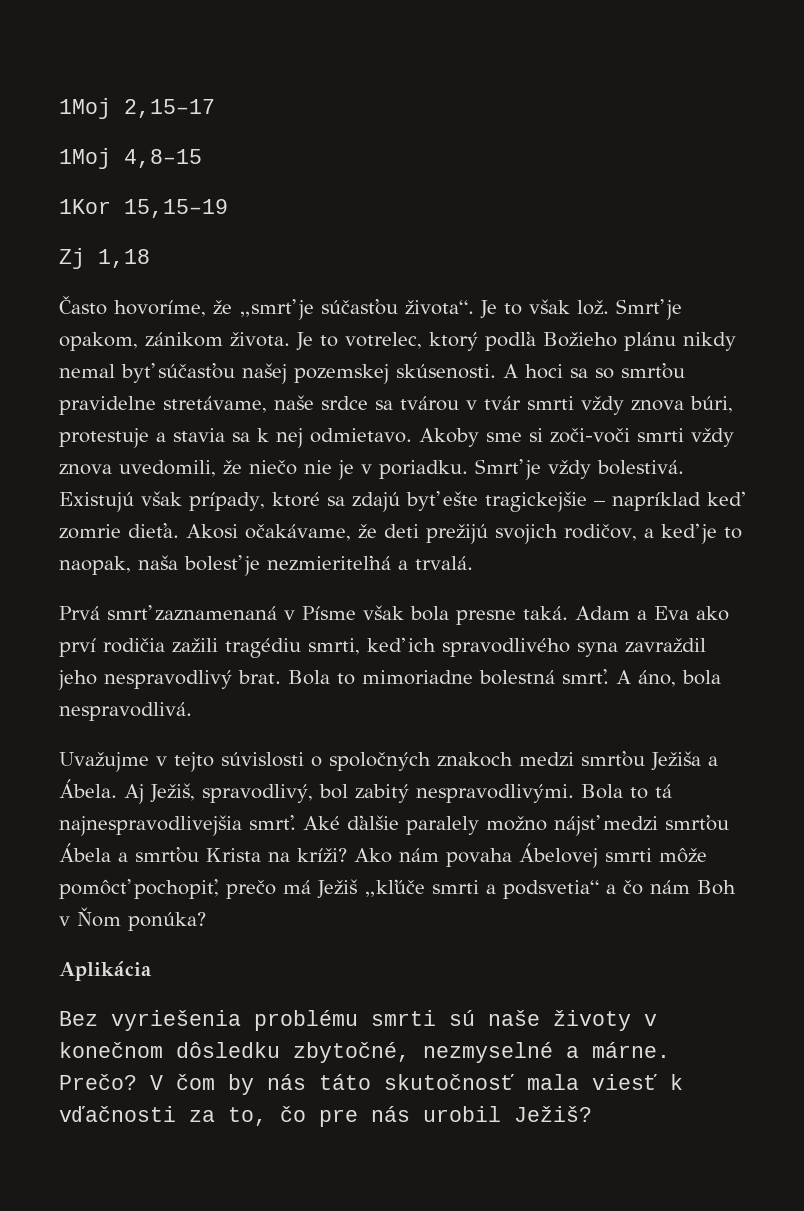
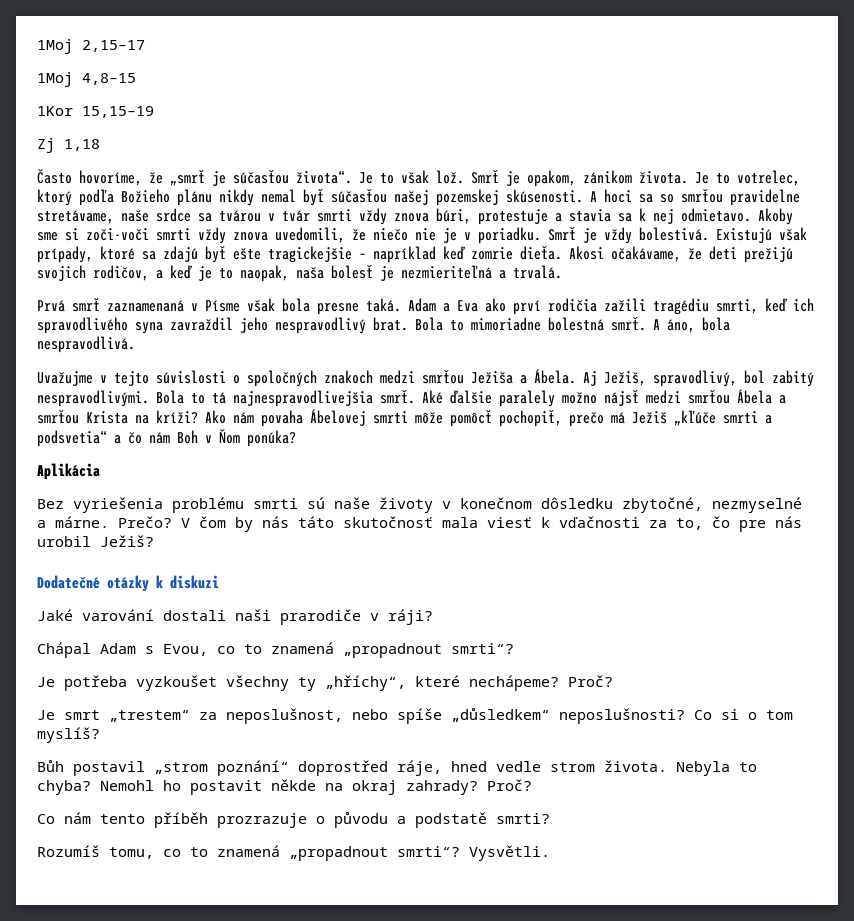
+ Dodatečné otázky k diskuzi
+ Jaké varování dostali naši prarodiče v ráji?
+ Chápal Adam s Evou, co to znamená „propadnout smrti“?
+ Je potřeba vyzkoušet všechny ty „hříchy“, které nechápeme? Proč?
+ Je smrt „trestem“ za neposlušnost, nebo spíše „důsledkem“ neposlušnosti? Co si o tom myslíš?
+ Bůh postavil „strom poznání“ doprostřed ráje, hned vedle strom života. Nebyla to chyba? Nemohl ho postavit někde na okraj zahrady? Proč?
+ Co nám tento příběh prozrazuje o původu a podstatě smrti?
+ Rozumíš tomu, co to znamená „propadnout smrti“? Vysvětli.

